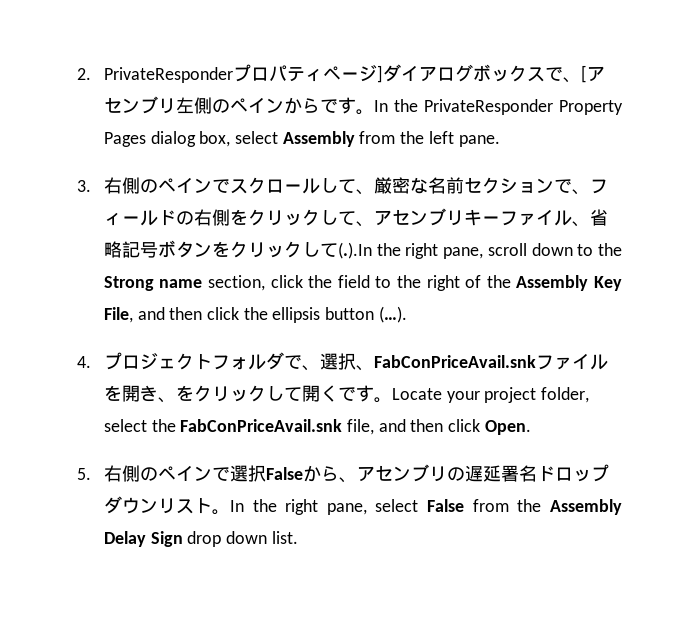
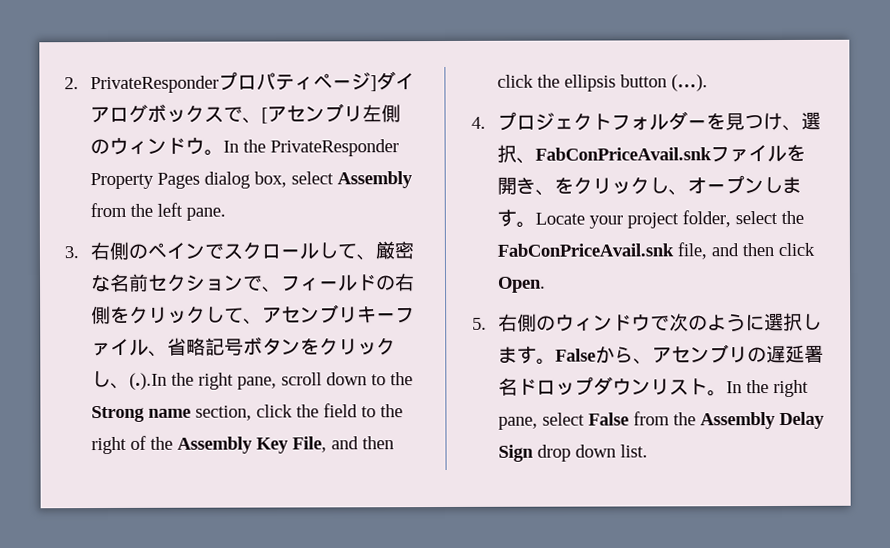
- 2. PrivateResponderプロパティページ]ダイアログボックスで、[アセンブリ左側のペインからです。
+ 2. PrivateResponderプロパティページ]ダイアログボックスで、[アセンブリ左側のウィンドウ。
- 3.右側のペインでスクロールして、厳密な名前セクションで、フィールドの右側をクリックして、アセンブリキーファイル、省略記号ボタンをクリックして(.).In the right pane, scroll down to the Strong name section, click the field to the right of the Assembly Key File, and then click the ellipsis button (…).
+ 3.右側のペインでスクロールして、厳密な名前セクションで、フィールドの右側をクリックして、アセンブリキーファイル、省略記号ボタンをクリックし、(.).In the right pane, scroll down to the Strong name section, click the field to the right of the Assembly Key File, and then click the ellipsis button (…).
- 4.プロジェクトフォルダで、選択、FabConPriceAvail.snkファイルを開き、をクリックして開くです。
+ 4.プロジェクトフォルダーを見つけ、選択、FabConPriceAvail.snkファイルを開き、をクリックし、オープンします。
- 5.右側のペインで選択Falseから、アセンブリの遅延署名ドロップダウンリスト。
+ 5.右側のウィンドウで次のように選択します。Falseから、アセンブリの遅延署名ドロップダウンリスト。

